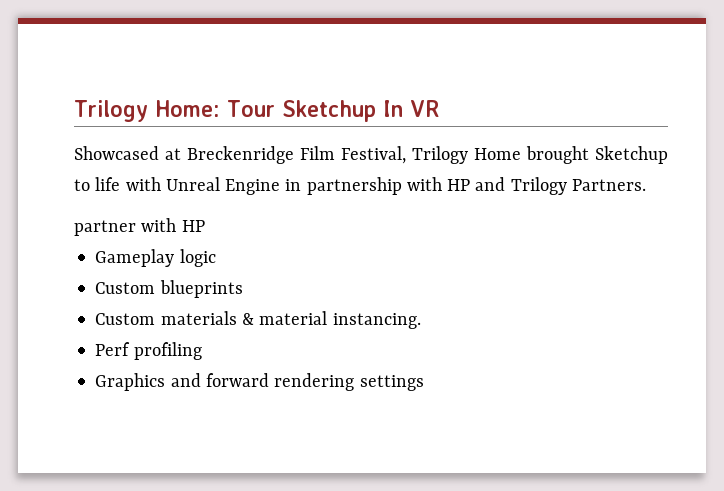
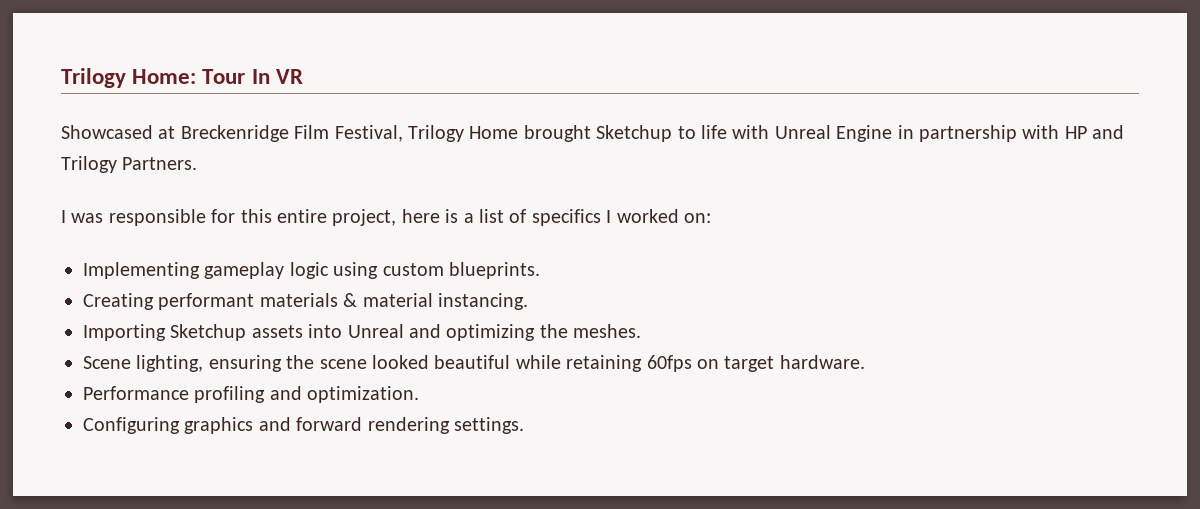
- Trilogy Home: Tour Sketchup In VR
+ Trilogy Home: Tour In VR
- partner with HP
- Gameplay logic
- Custom blueprints
- Custom materials & material instancing.
- Perf profiling
- Graphics and forward rendering settings
+ I was responsible for this entire project, here is a list of specifics I worked on:
+ Implementing gameplay logic using custom blueprints.
+ Creating performant materials & material instancing.
+ Importing Sketchup assets into Unreal and optimizing the meshes.
+ Scene lighting, ensuring the scene looked beautiful while retaining 60fps on target hardware.
+ Performance profiling and optimization.
+ Configuring graphics and forward rendering settings.

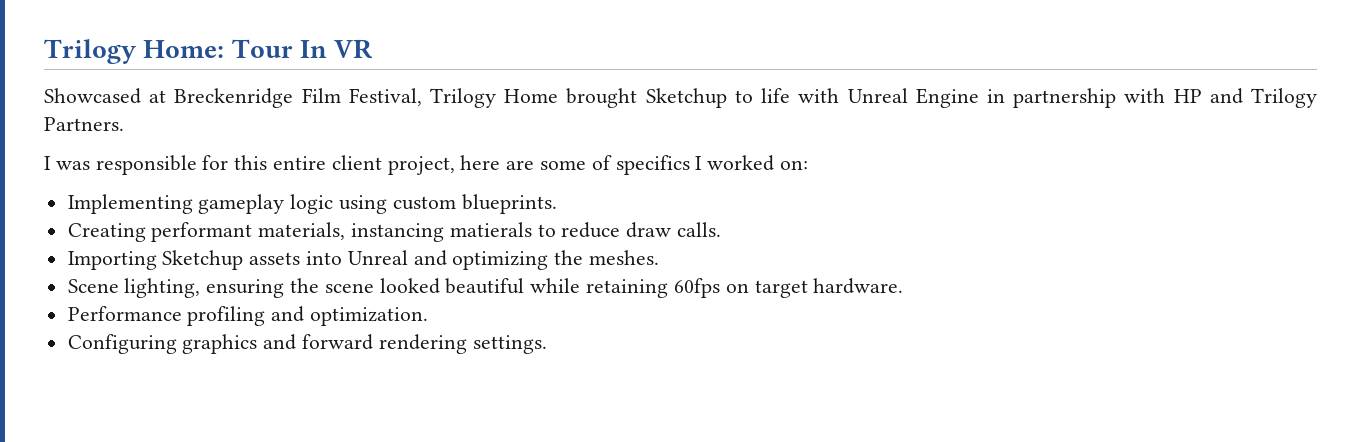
- I was responsible for this entire project, here is a list of specifics I worked on:
+ I was responsible for this entire client project, here are some of specifics I worked on:
- Creating performant materials & material instancing.
+ Creating performant materials, instancing matierals to reduce draw calls.

